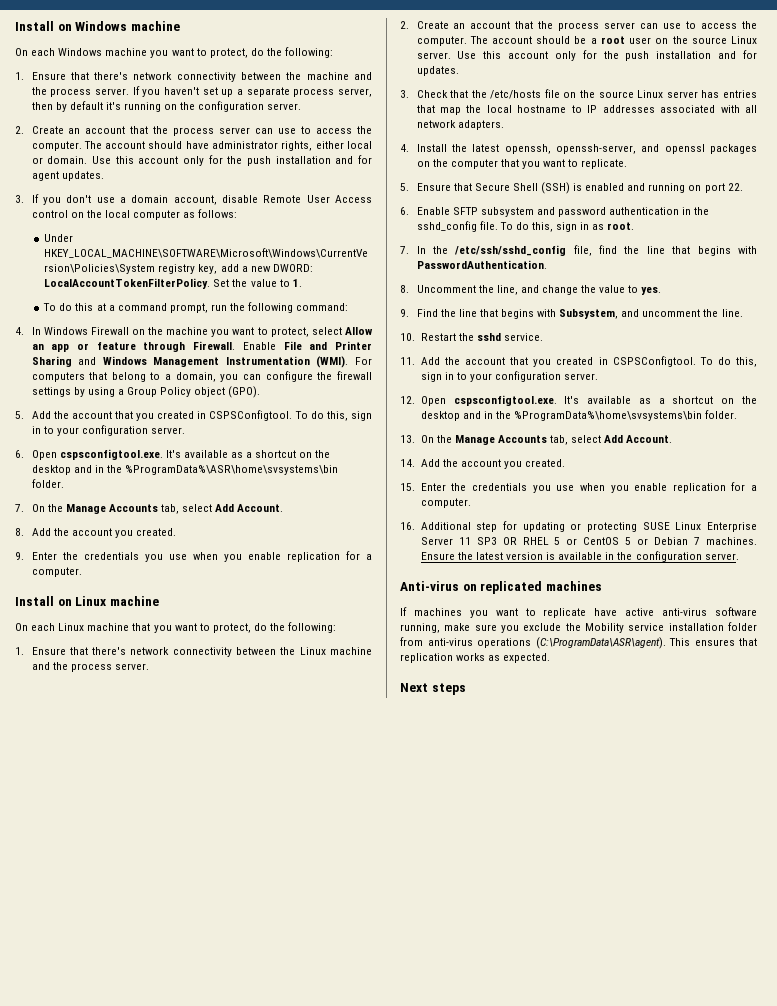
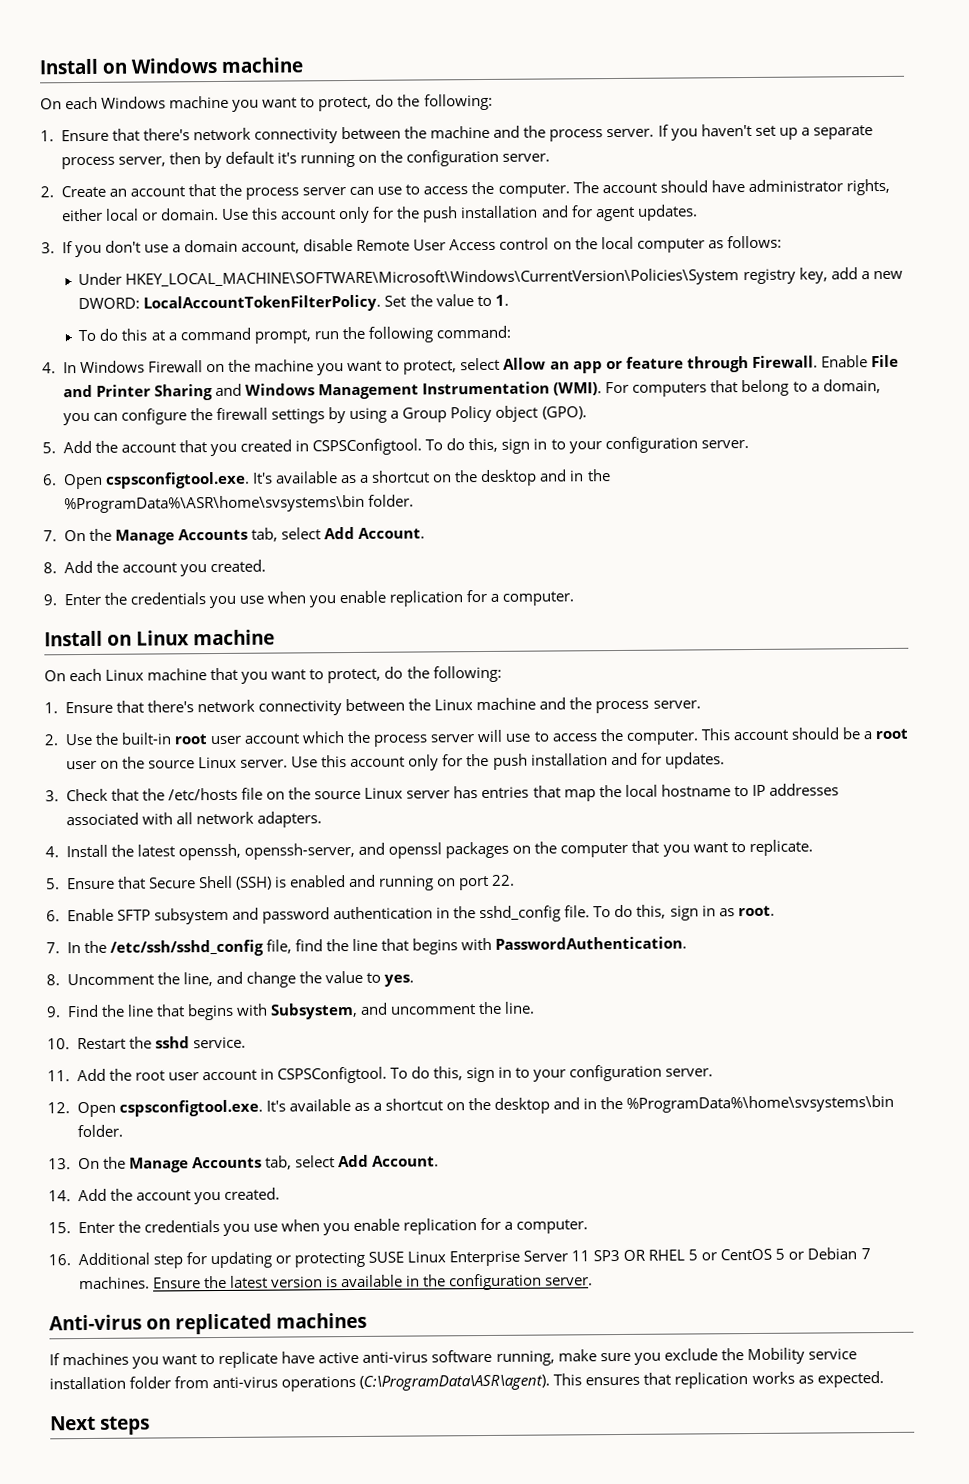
- 2. Create an account that the process server can use to access the computer. The account should be a root user on the source Linux server.
+ 2. Use the built-in root user account which the process server will use to access the computer. This account should be a root user on the source Linux server.
- 11. Add the account that you created in CSPSConfigtool.
+ 11. Add the root user account in CSPSConfigtool.

